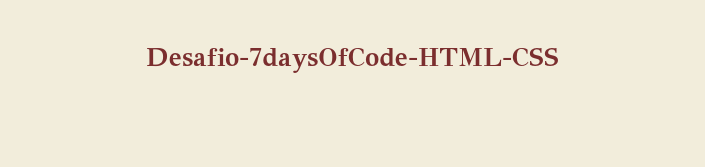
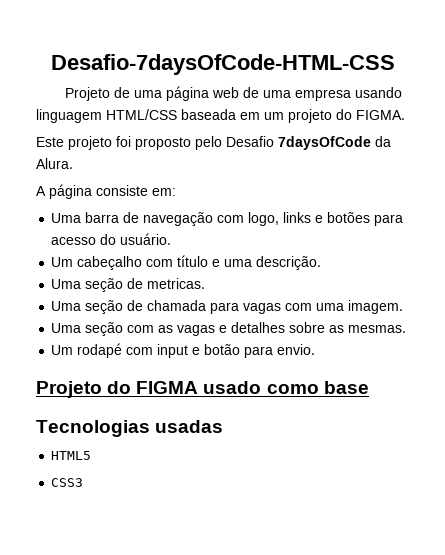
+ Projeto de uma página web de uma empresa usando linguagem HTML/CSS baseada em um projeto do FIGMA.
+ Este projeto foi proposto pelo Desafio 7daysOfCode da Alura.
+ A página consiste em:
+ Uma barra de navegação com logo, links e botões para acesso do usuário.
+ Um cabeçalho com título e uma descrição.
+ Uma seção de metricas.
+ Uma seção de chamada para vagas com uma imagem.
+ Uma seção com as vagas e detalhes sobre as mesmas.
+ Um rodapé com input e botão para envio.
+ Projeto do FIGMA usado como base
+ Tecnologias usadas
+ HTML5
+ CSS3

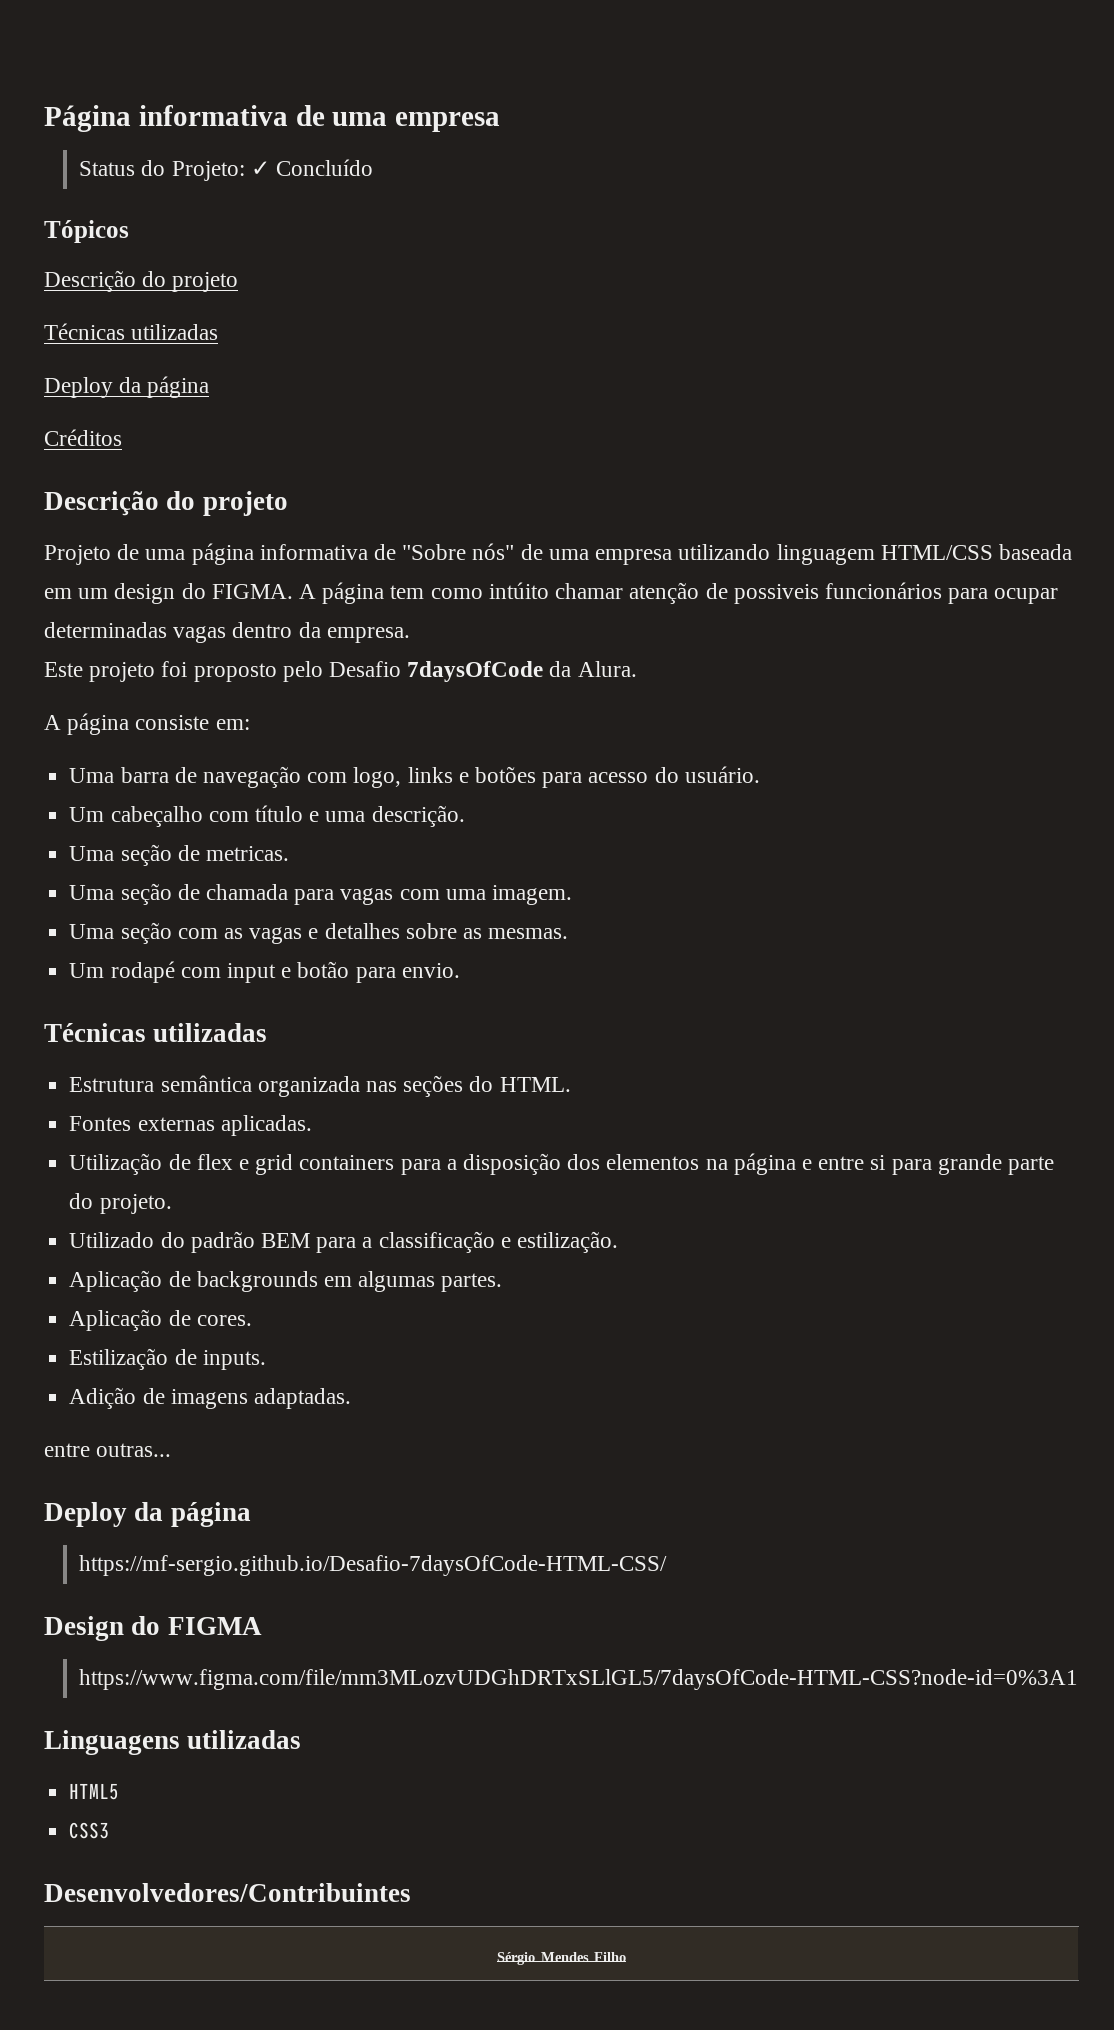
- Desafio-7daysOfCode-HTML-CSS
+ Página informativa de uma empresa
+ Status do Projeto: ✓ Concluído
+ Tópicos
+ Descrição do projeto
+ Técnicas utilizadas
+ Deploy da página
+ Créditos
+ Descrição do projeto
- Projeto de uma página web de uma empresa usando linguagem HTML/CSS baseada em um projeto do FIGMA.
+ Projeto de uma página informativa de "Sobre nós" de uma empresa utilizando linguagem HTML/CSS baseada em um design do FIGMA. A página tem como intúito chamar atenção de possiveis funcionários para ocupar determinadas vagas dentro da empresa.
  Um rodapé com input e botão para envio.
- Projeto do FIGMA usado como base
- Tecnologias usadas
+ Técnicas utilizadas
+ Estrutura semântica organizada nas seções do HTML.
+ Fontes externas aplicadas.
+ Utilização de flex e grid containers para a disposição dos elementos na página e entre si para grande parte do projeto.
+ Utilizado do padrão BEM para a classificação e estilização.
+ Aplicação de backgrounds em algumas partes.
+ Aplicação de cores.
+ Estilização de inputs.
+ Adição de imagens adaptadas.
+ entre outras...
+ Deploy da página
+ https://mf-sergio.github.io/Desafio-7daysOfCode-HTML-CSS/
+ Design do FIGMA
+ https://www.figma.com/file/mm3MLozvUDGhDRTxSLlGL5/7daysOfCode-HTML-CSS?node-id=0%3A1
+ Linguagens utilizadas
  HTML5
  CSS3
+ Desenvolvedores/Contribuintes
+ Sérgio Mendes Filho

